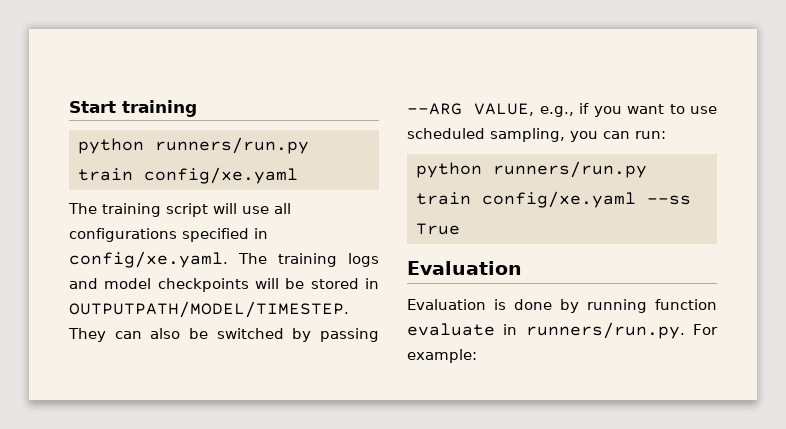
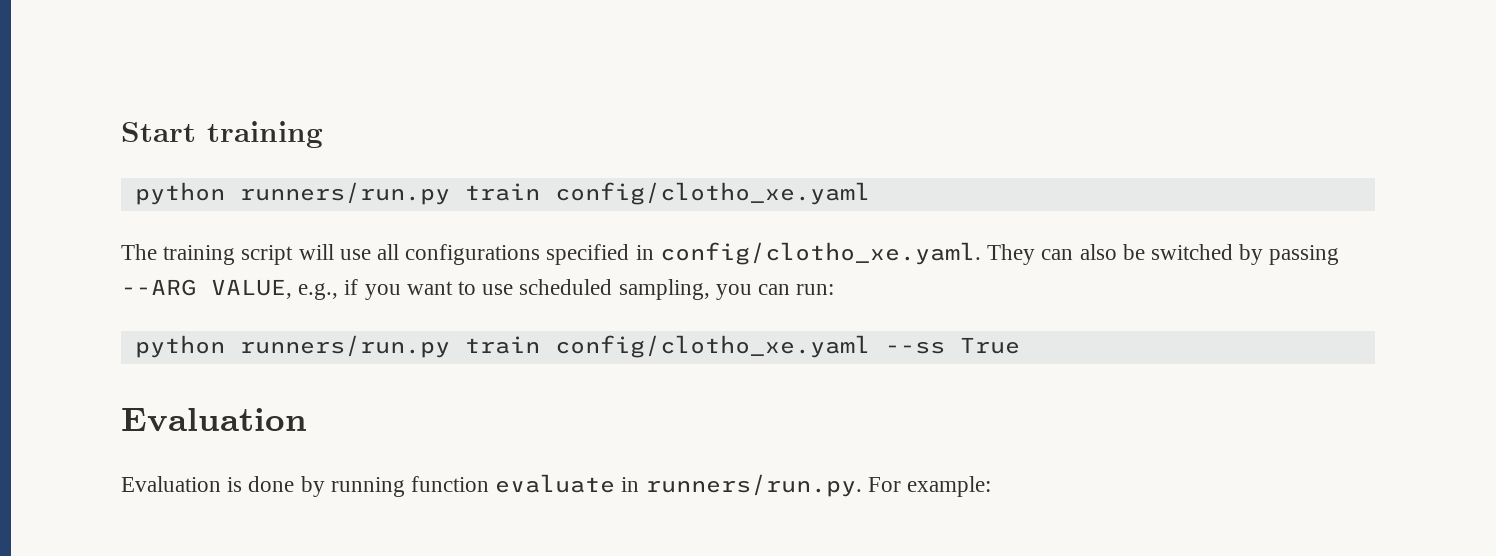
  Start training
- python runners/run.py train config/xe.yaml
+ python runners/run.py train config/clotho_xe.yaml
- The training script will use all configurations specified in config/xe.yaml. The training logs and model checkpoints will be stored in OUTPUTPATH/MODEL/TIMESTEP. They can also be switched by passing --ARG VALUE, e.g., if you want to use scheduled sampling, you can run:
+ The training script will use all configurations specified in config/clotho_xe.yaml. They can also be switched by passing --ARG VALUE, e.g., if you want to use scheduled sampling, you can run:
- python runners/run.py train config/xe.yaml --ss True
+ python runners/run.py train config/clotho_xe.yaml --ss True

